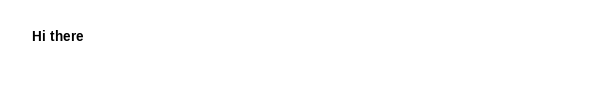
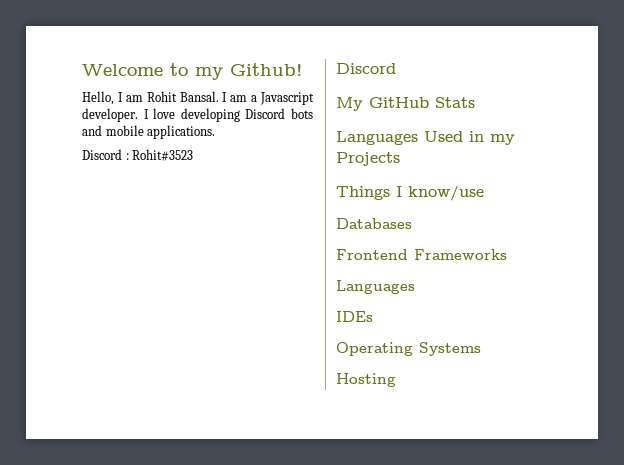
- Hi there
+ Welcome to my Github!
+ Hello, I am Rohit Bansal. I am a Javascript developer. I love developing Discord bots and mobile applications.
+ Discord : Rohit#3523
+ Discord
+ My GitHub Stats
+ Languages Used in my Projects
+ Things I know/use
+ Databases
+ Frontend Frameworks
+ Languages
+ IDEs
+ Operating Systems
+ Hosting

